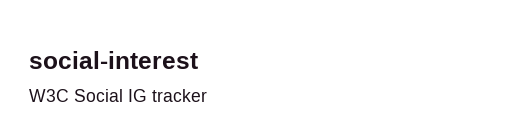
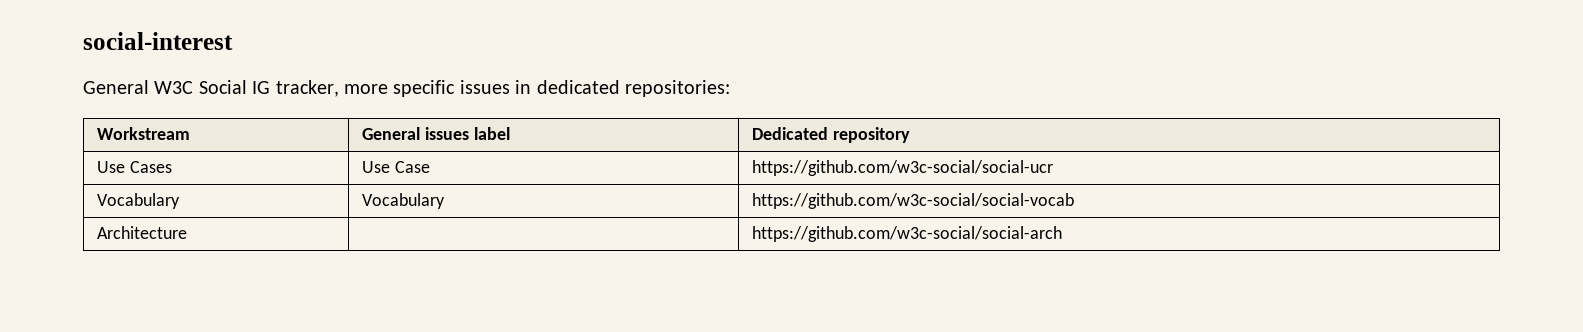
- W3C Social IG tracker
+ General W3C Social IG tracker, more specific issues in dedicated repositories:
+ Workstream | General issues label | Dedicated repository
+ Use Cases | Use Case | https://github.com/w3c-social/social-ucr
+ Vocabulary | Vocabulary | https://github.com/w3c-social/social-vocab
+ Architecture | | https://github.com/w3c-social/social-arch

